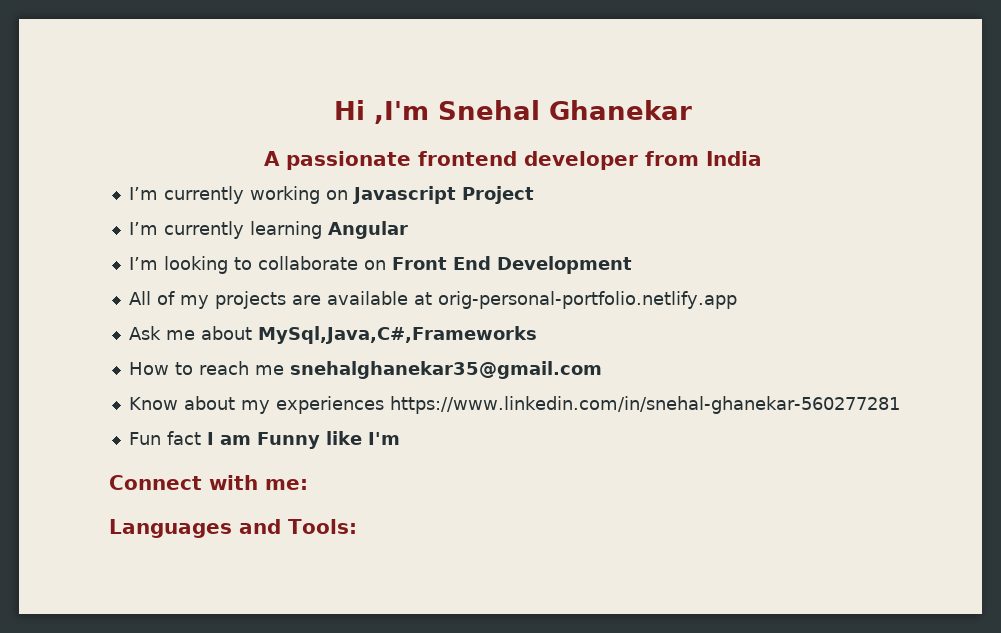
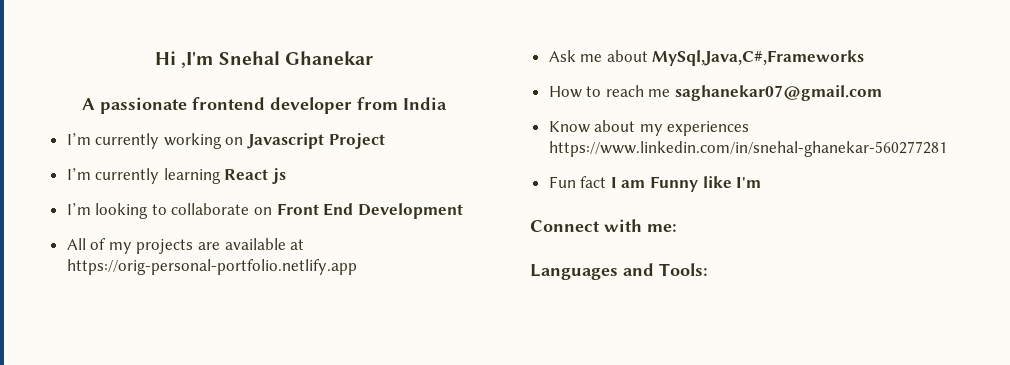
- I’m currently learning Angular
+ I’m currently learning React js
- All of my projects are available at orig-personal-portfolio.netlify.app
+ All of my projects are available at https://orig-personal-portfolio.netlify.app
- How to reach me snehalghanekar35@gmail.com
+ How to reach me saghanekar07@gmail.com

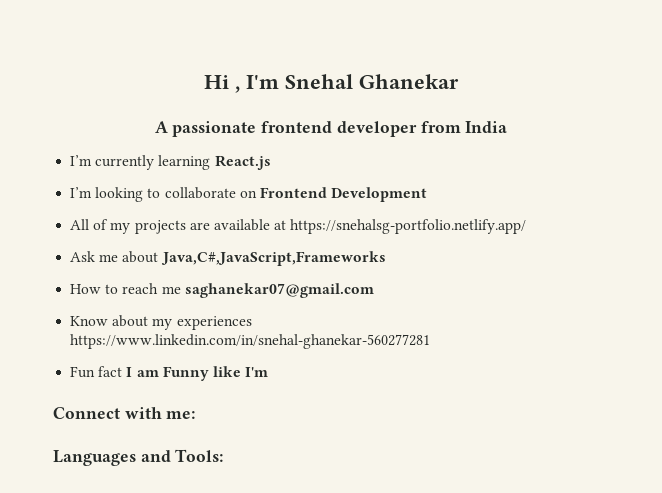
- Hi ,I'm Snehal Ghanekar
+ Hi , I'm Snehal Ghanekar
- I’m currently working on Javascript Project
- I’m currently learning React js
+ I’m currently learning React.js
- I’m looking to collaborate on Front End Development
+ I’m looking to collaborate on Frontend Development
- All of my projects are available at https://orig-personal-portfolio.netlify.app
+ All of my projects are available at https://snehalsg-portfolio.netlify.app/
- Ask me about MySql,Java,C#,Frameworks
+ Ask me about Java,C#,JavaScript,Frameworks

